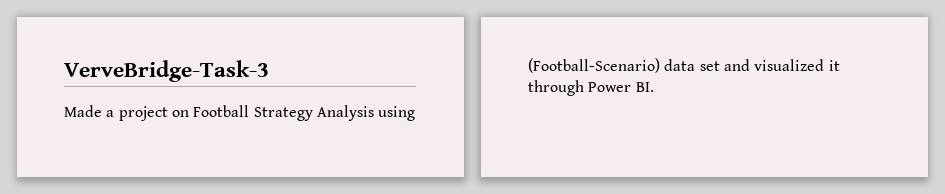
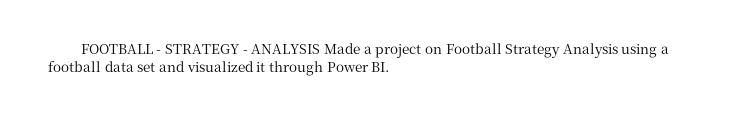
- VerveBridge-Task-3
- Made a project on Football Strategy Analysis using (Football-Scenario) data set and visualized it through Power BI.
+ FOOTBALL - STRATEGY - ANALYSIS Made a project on Football Strategy Analysis using a football data set and visualized it through Power BI.

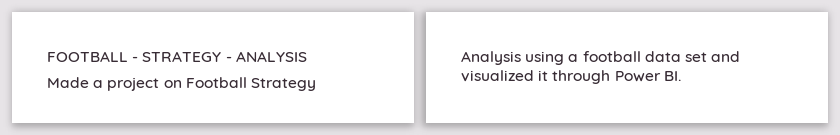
- FOOTBALL - STRATEGY - ANALYSIS Made a project on Football Strategy Analysis using a football data set and visualized it through Power BI.
+ FOOTBALL - STRATEGY - ANALYSIS
+ Made a project on Football Strategy Analysis using a football data set and visualized it through Power BI.

